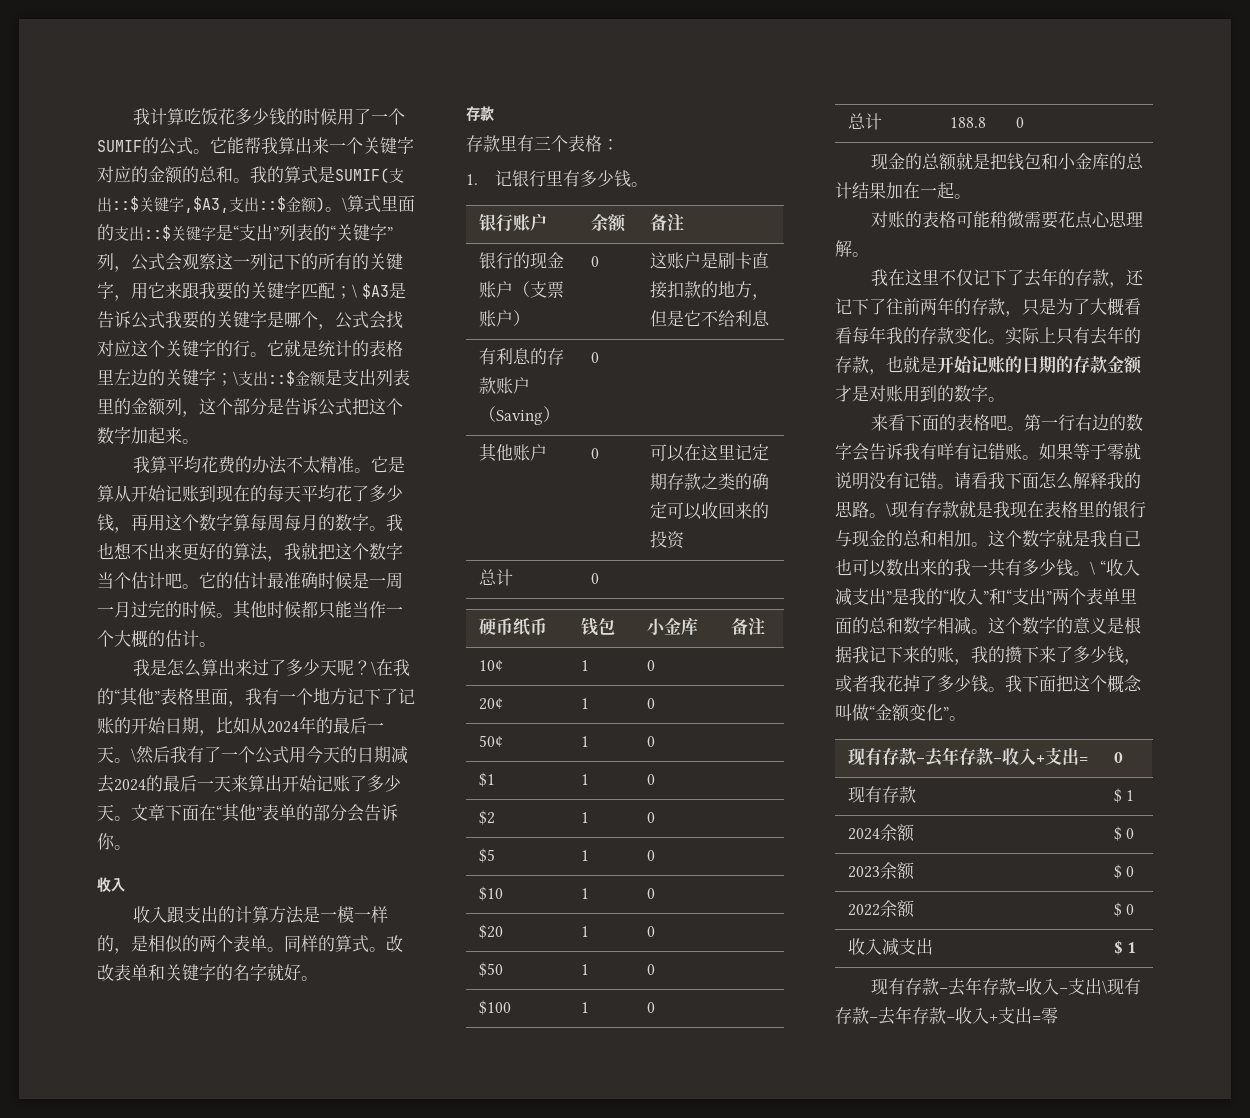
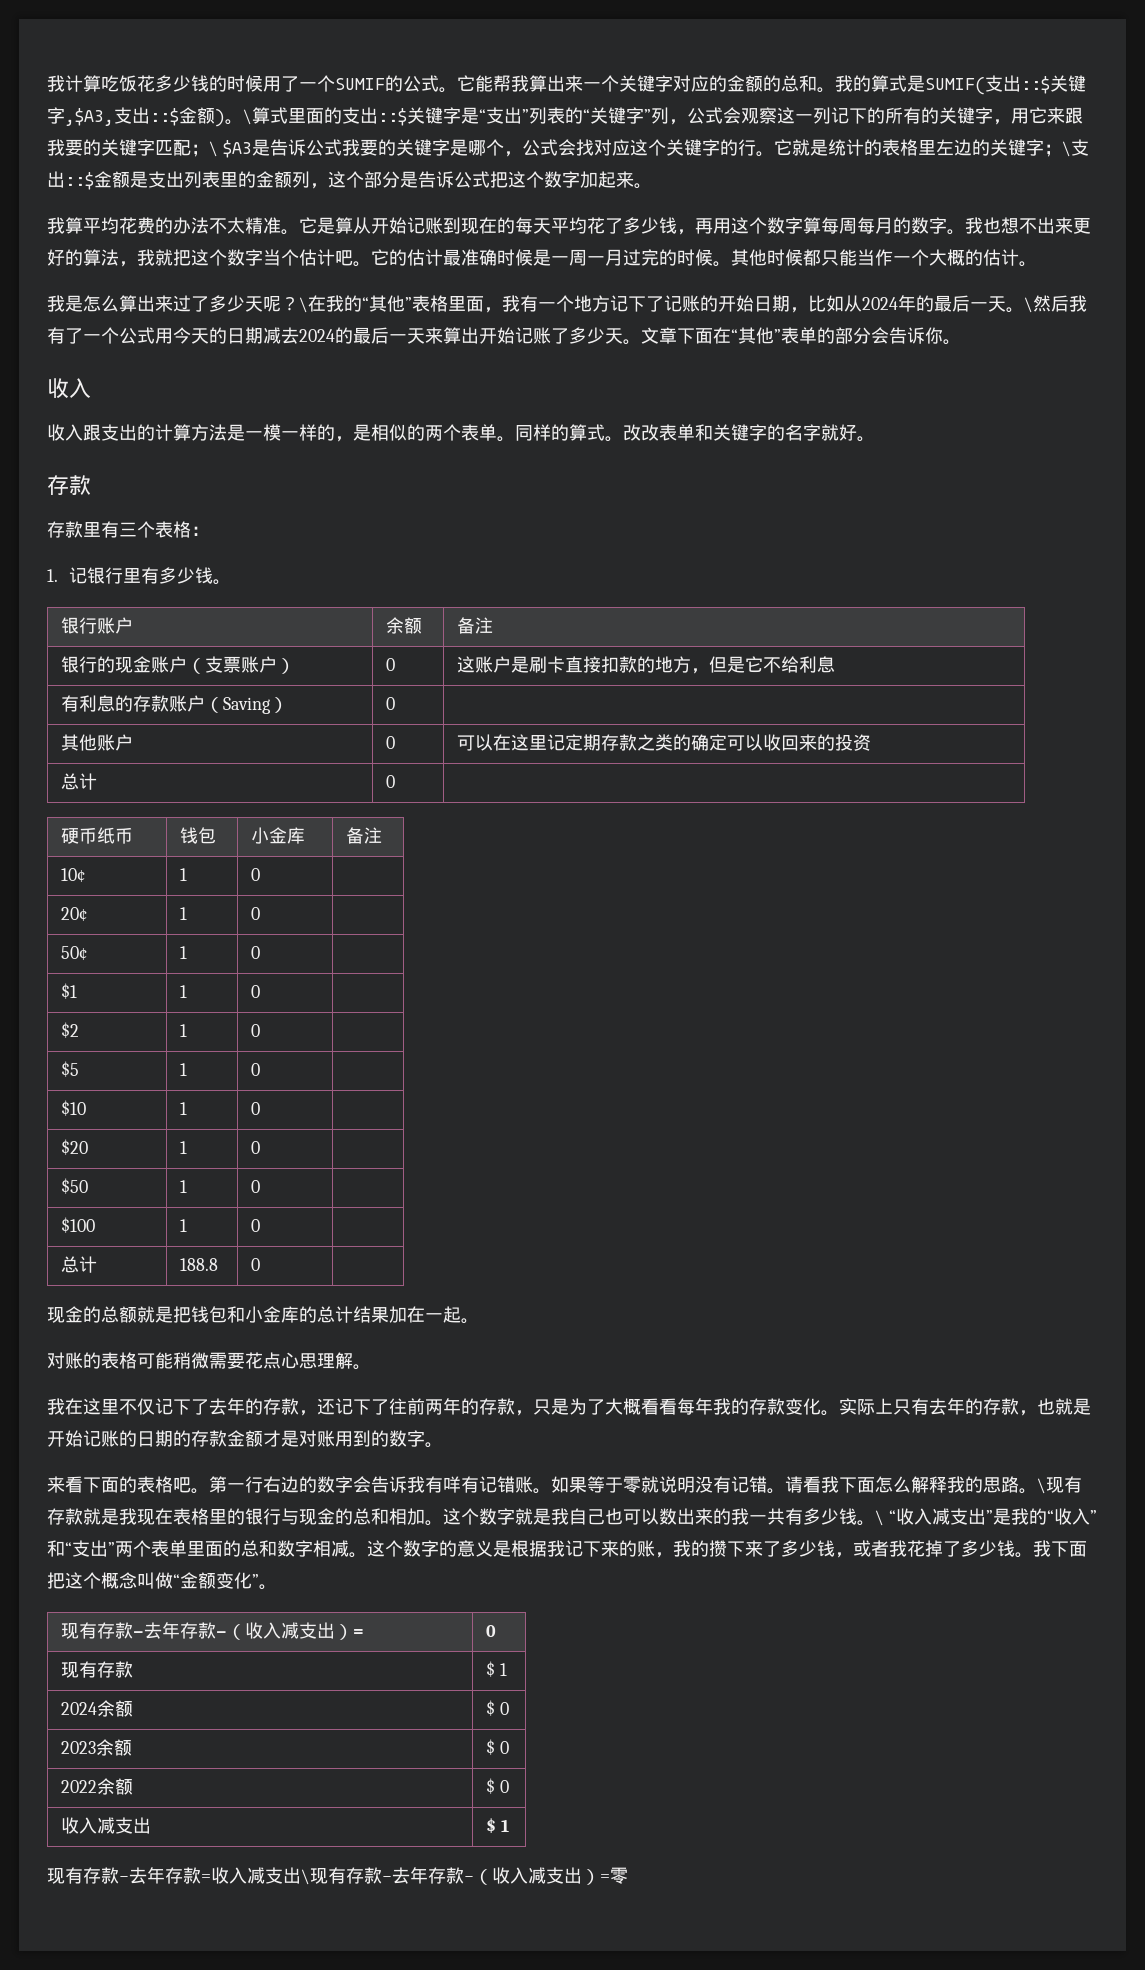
- 现有存款−去年存款−收入+支出= | 0
+ 现有存款−去年存款−（收入减支出）= | 0
- 现有存款−去年存款=收入−支出\现有存款−去年存款−收入+支出=零
+ 现有存款−去年存款=收入减支出\现有存款−去年存款−（收入减支出）=零

